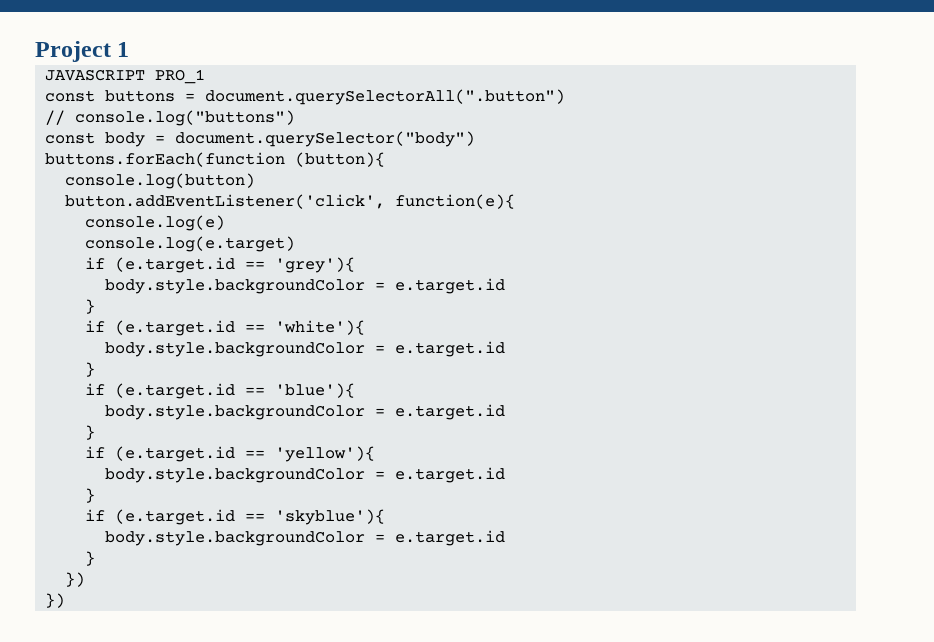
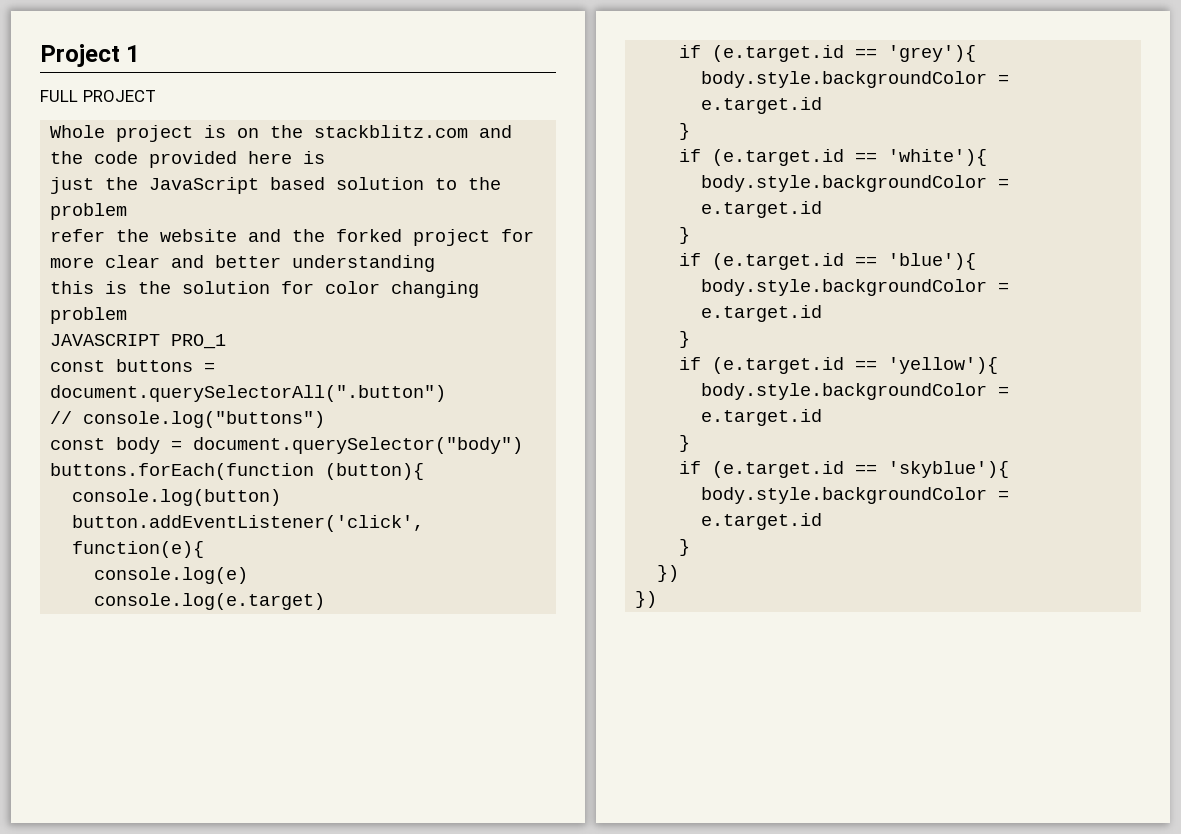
+ FULL PROJECT
+ Whole project is on the stackblitz.com and the code provided here is
+ just the JavaScript based solution to the problem
+ refer the website and the forked project for more clear and better understanding
+ this is the solution for color changing problem

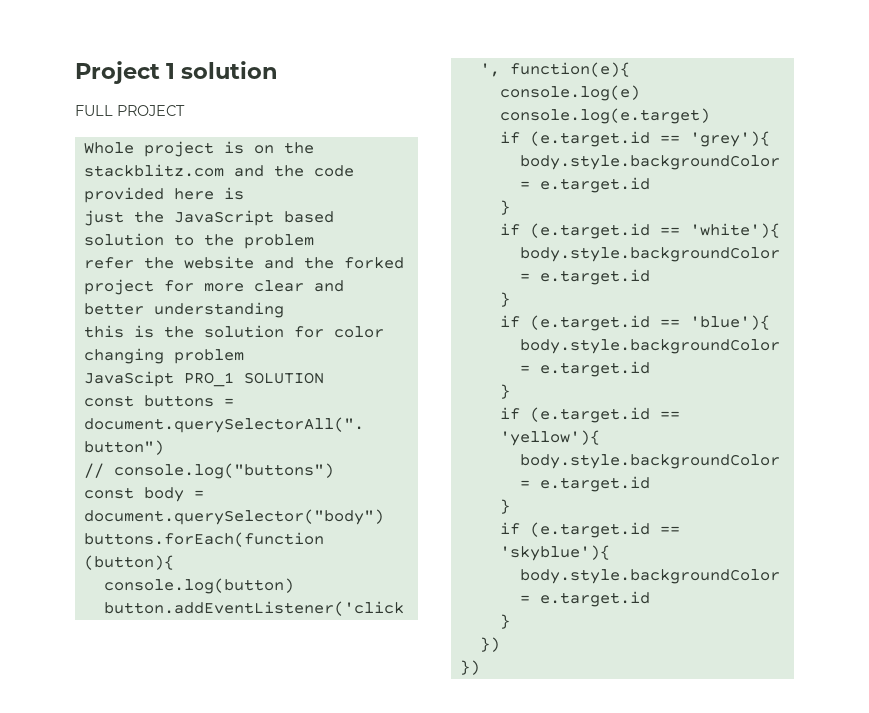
- Project 1
+ Project 1 solution
- JAVASCRIPT PRO_1
+ JavaScipt PRO_1 SOLUTION

